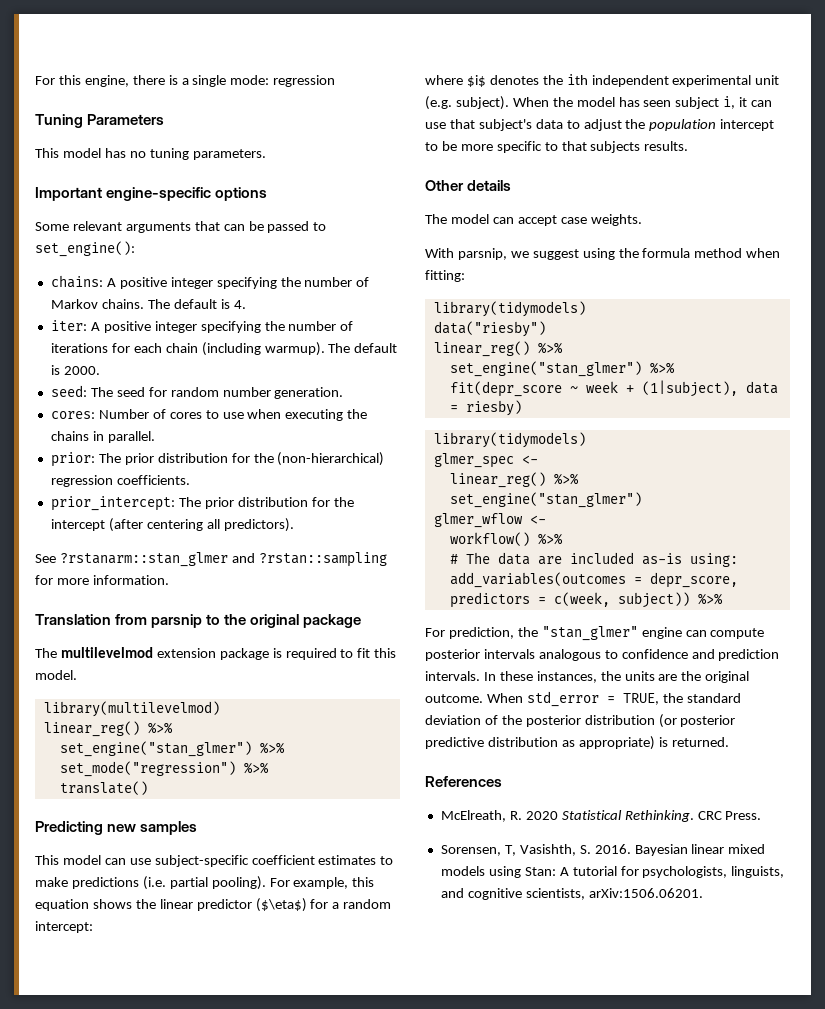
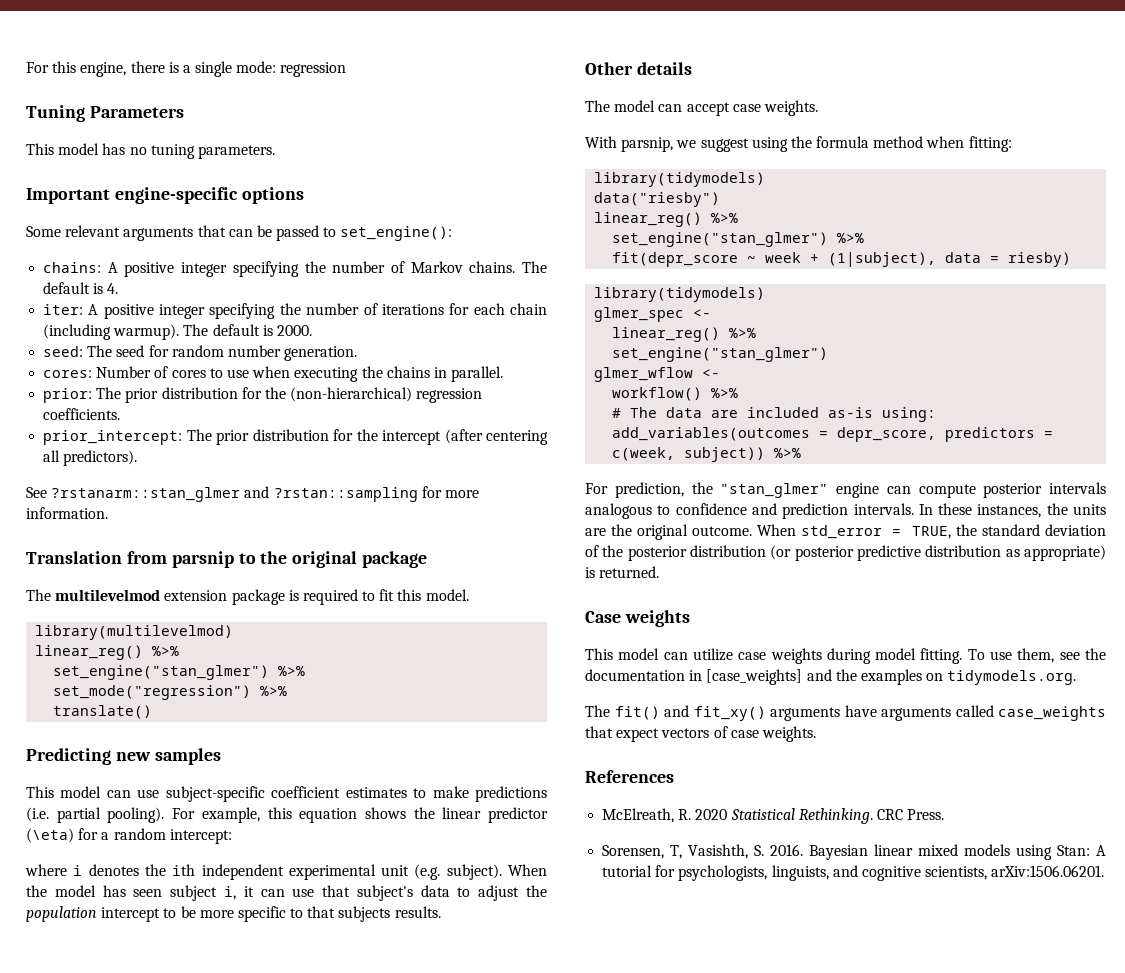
- For example, this equation shows the linear predictor ($\eta$) for a random intercept:
+ For example, this equation shows the linear predictor (\eta) for a random intercept:
- where $i$ denotes the ith independent experimental unit (e.g. subject).
+ where i denotes the ith independent experimental unit (e.g. subject).
+ Case weights
+ This model can utilize case weights during model fitting. To use them, see the documentation in [case_weights] and the examples on tidymodels.org.
+ The fit() and fit_xy() arguments have arguments called case_weights that expect vectors of case weights.

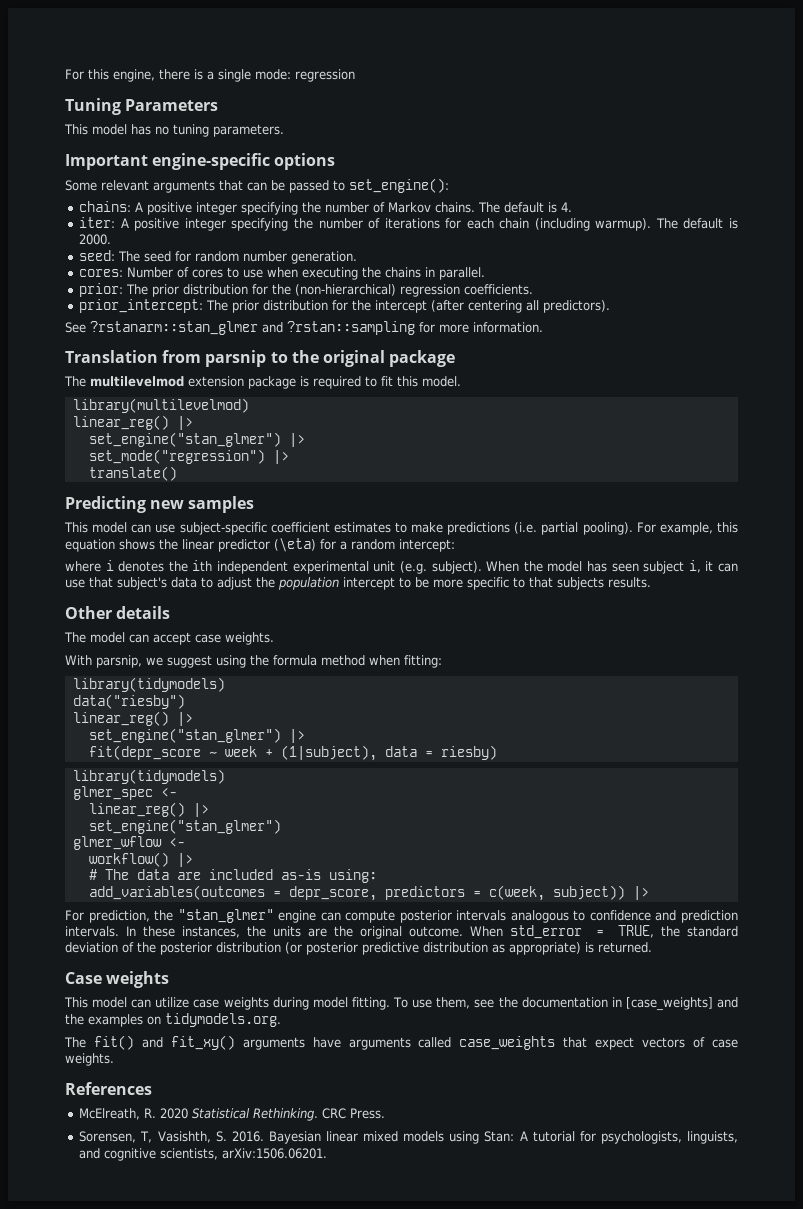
  library(multilevelmod)
- linear_reg() %>%
- set_engine("stan_glmer") %>%
+ linear_reg() |>
+ set_engine("stan_glmer") |>
- set_mode("regression") %>%
+ set_mode("regression") |>
  data("riesby")
- linear_reg() %>%
- set_engine("stan_glmer") %>%
+ linear_reg() |>
+ set_engine("stan_glmer") |>
  glmer_spec <-
- linear_reg() %>%
+ linear_reg() |>
- workflow() %>%
+ workflow() |>
- add_variables(outcomes = depr_score, predictors = c(week, subject)) %>%
+ add_variables(outcomes = depr_score, predictors = c(week, subject)) |>

